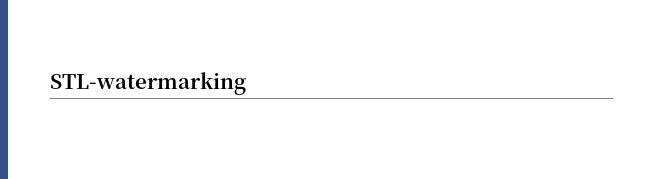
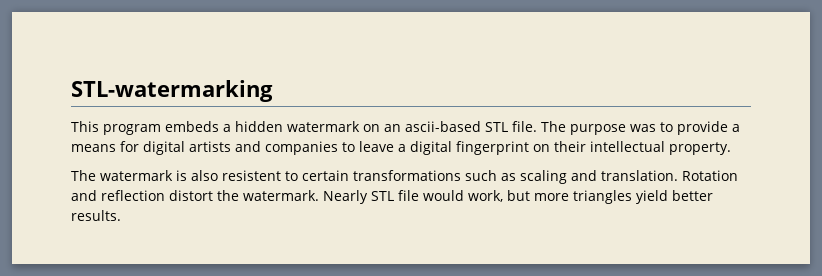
+ This program embeds a hidden watermark on an ascii-based STL file. The purpose was to provide a means for digital artists and companies to leave a digital fingerprint on their intellectual property.
+ The watermark is also resistent to certain transformations such as scaling and translation. Rotation and reflection distort the watermark. Nearly STL file would work, but more triangles yield better results.

